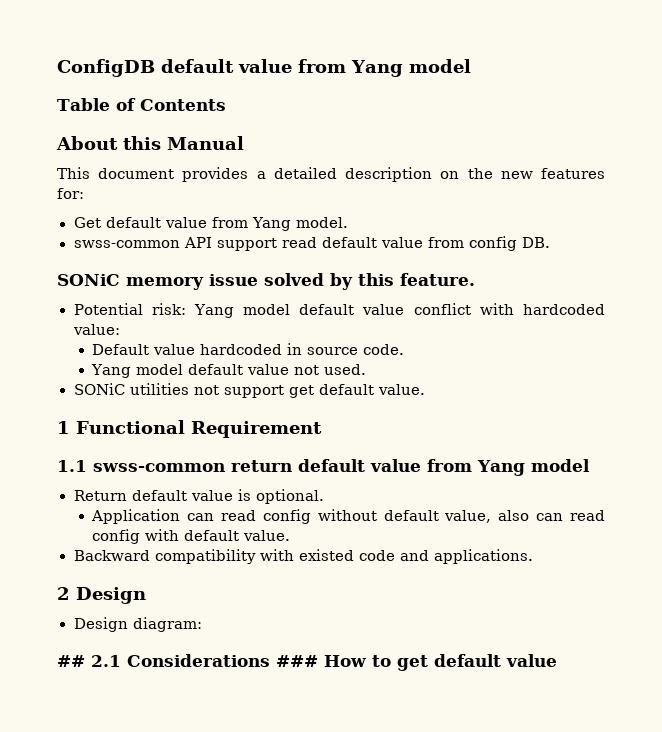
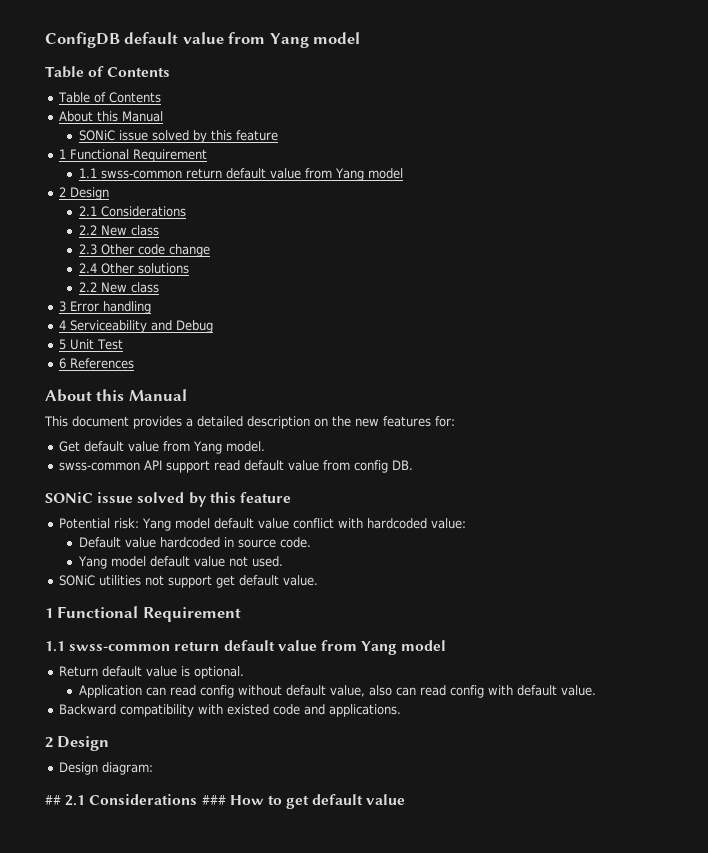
  ConfigDB default value from Yang model
  Table of Contents
+ Table of Contents
+ About this Manual
+ SONiC issue solved by this feature
+ 1 Functional Requirement
+ 1.1 swss-common return default value from Yang model
+ 2 Design
+ 2.1 Considerations
+ 2.2 New class
+ 2.3 Other code change
+ 2.4 Other solutions
+ 2.2 New class
+ 3 Error handling
+ 4 Serviceability and Debug
+ 5 Unit Test
+ 6 References
  swss-common API support read default value from config DB.
- SONiC memory issue solved by this feature.
+ SONiC issue solved by this feature

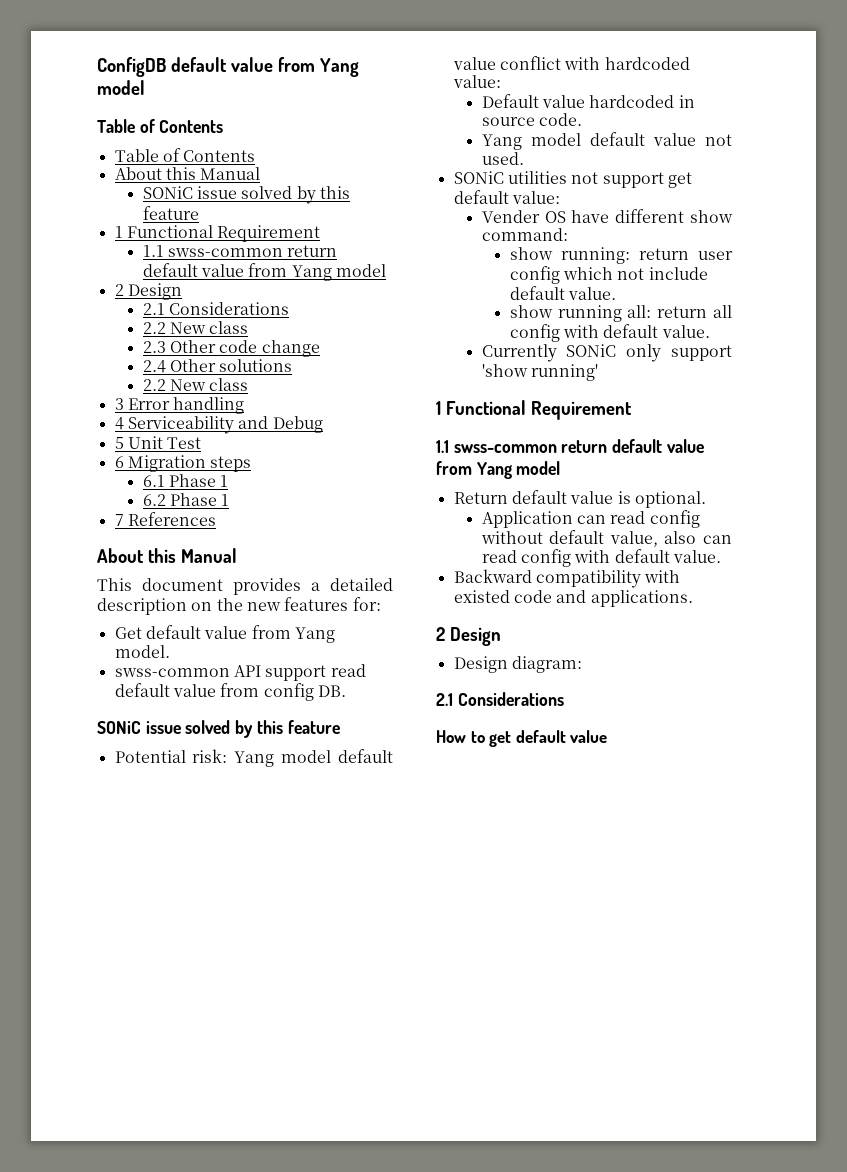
- 6 References
+ 6 Migration steps
+ 6.1 Phase 1
+ 6.2 Phase 1
+ 7 References
- SONiC utilities not support get default value.
+ SONiC utilities not support get default value:
+ Vender OS have different show command:
+ show running: return user config which not include default value.
+ show running all: return all config with default value.
+ Currently SONiC only support 'show running'
  Design diagram:
- ## 2.1 Considerations ### How to get default value
+ 2.1 Considerations
+ How to get default value

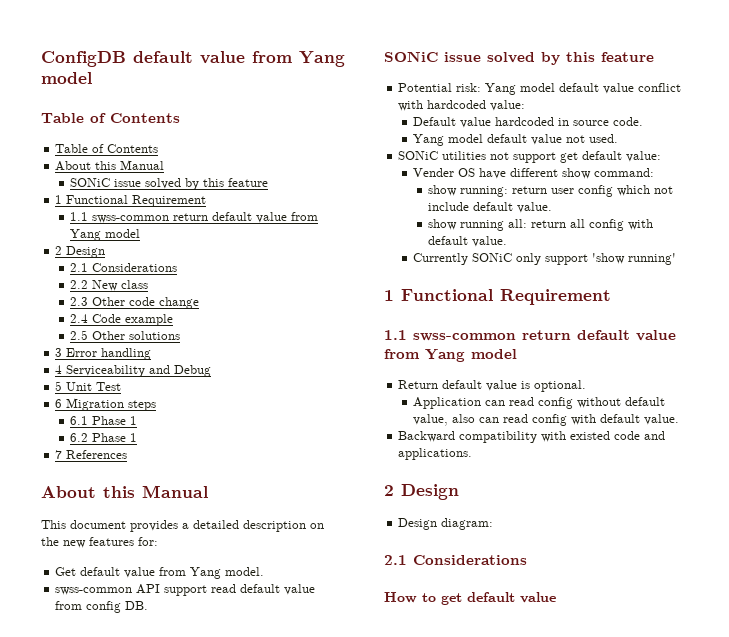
- 2.4 Other solutions
- 2.2 New class
+ 2.4 Code example
+ 2.5 Other solutions

